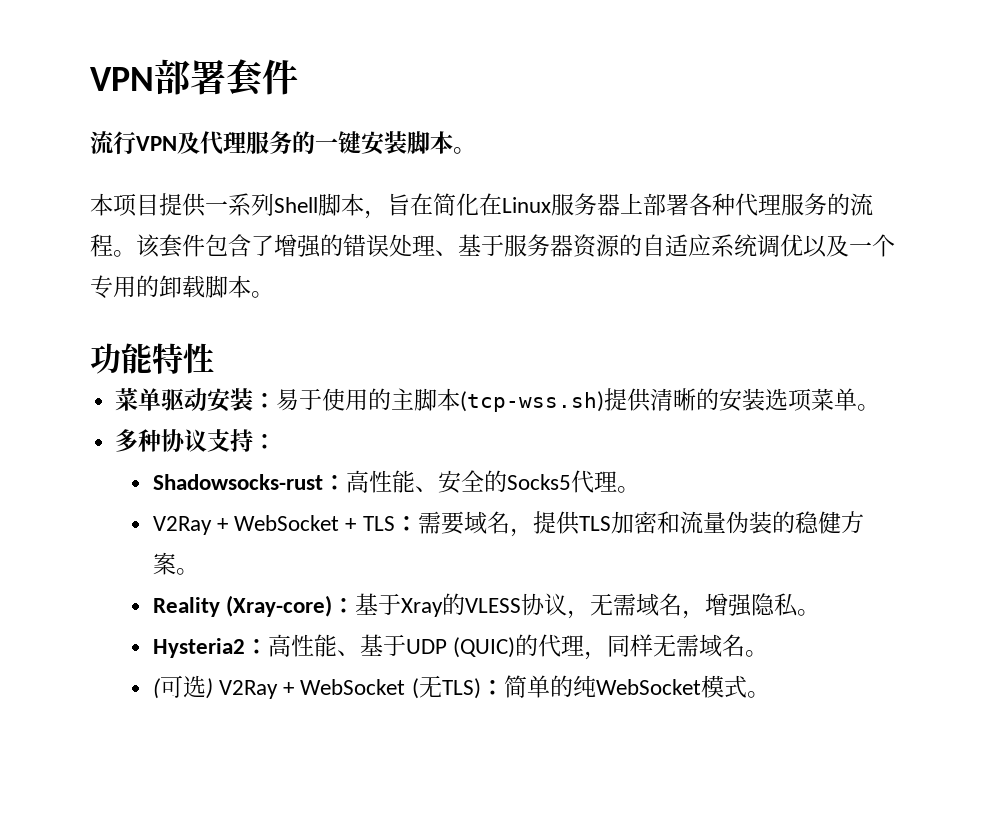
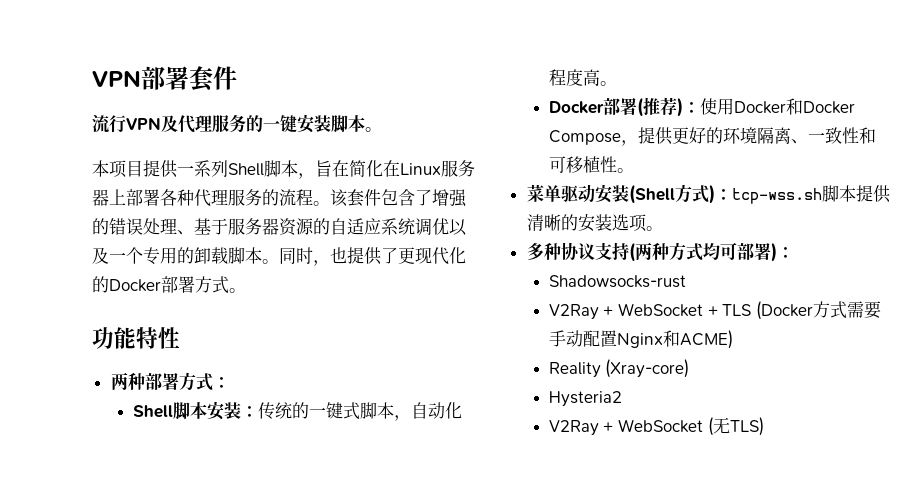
- 该套件包含了增强的错误处理、基于服务器资源的自适应系统调优以及一个专用的卸载脚本。
+ 该套件包含了增强的错误处理、基于服务器资源的自适应系统调优以及一个专用的卸载脚本。同时，也提供了更现代化的Docker部署方式。
  功能特性
- 菜单驱动安装：易于使用的主脚本(tcp-wss.sh)提供清晰的安装选项菜单。
+ 两种部署方式：
+ Shell脚本安装：传统的一键式脚本，自动化程度高。
+ Docker部署(推荐)：使用Docker和Docker Compose，提供更好的环境隔离、一致性和可移植性。
+ 菜单驱动安装(Shell方式)：tcp-wss.sh脚本提供清晰的安装选项。
- 多种协议支持：
- Shadowsocks-rust：高性能、安全的Socks5代理。
+ 多种协议支持(两种方式均可部署)：
+ Shadowsocks-rust
- V2Ray + WebSocket + TLS：需要域名，提供TLS加密和流量伪装的稳健方案。
- Reality (Xray-core)：基于Xray的VLESS协议，无需域名，增强隐私。
- Hysteria2：高性能、基于UDP (QUIC)的代理，同样无需域名。
- (可选) V2Ray + WebSocket (无TLS)：简单的纯WebSocket模式。
+ V2Ray + WebSocket + TLS (Docker方式需要手动配置Nginx和ACME)
+ Reality (Xray-core)
+ Hysteria2
+ V2Ray + WebSocket (无TLS)

